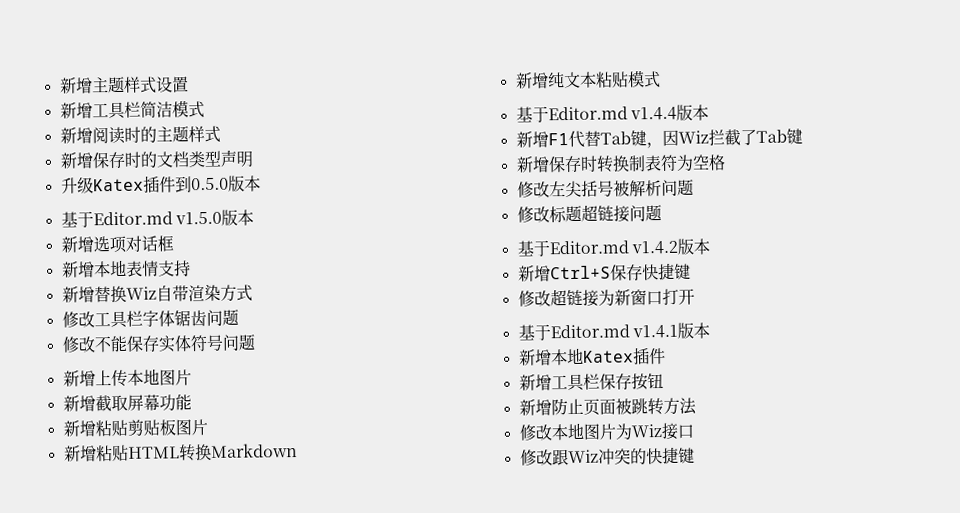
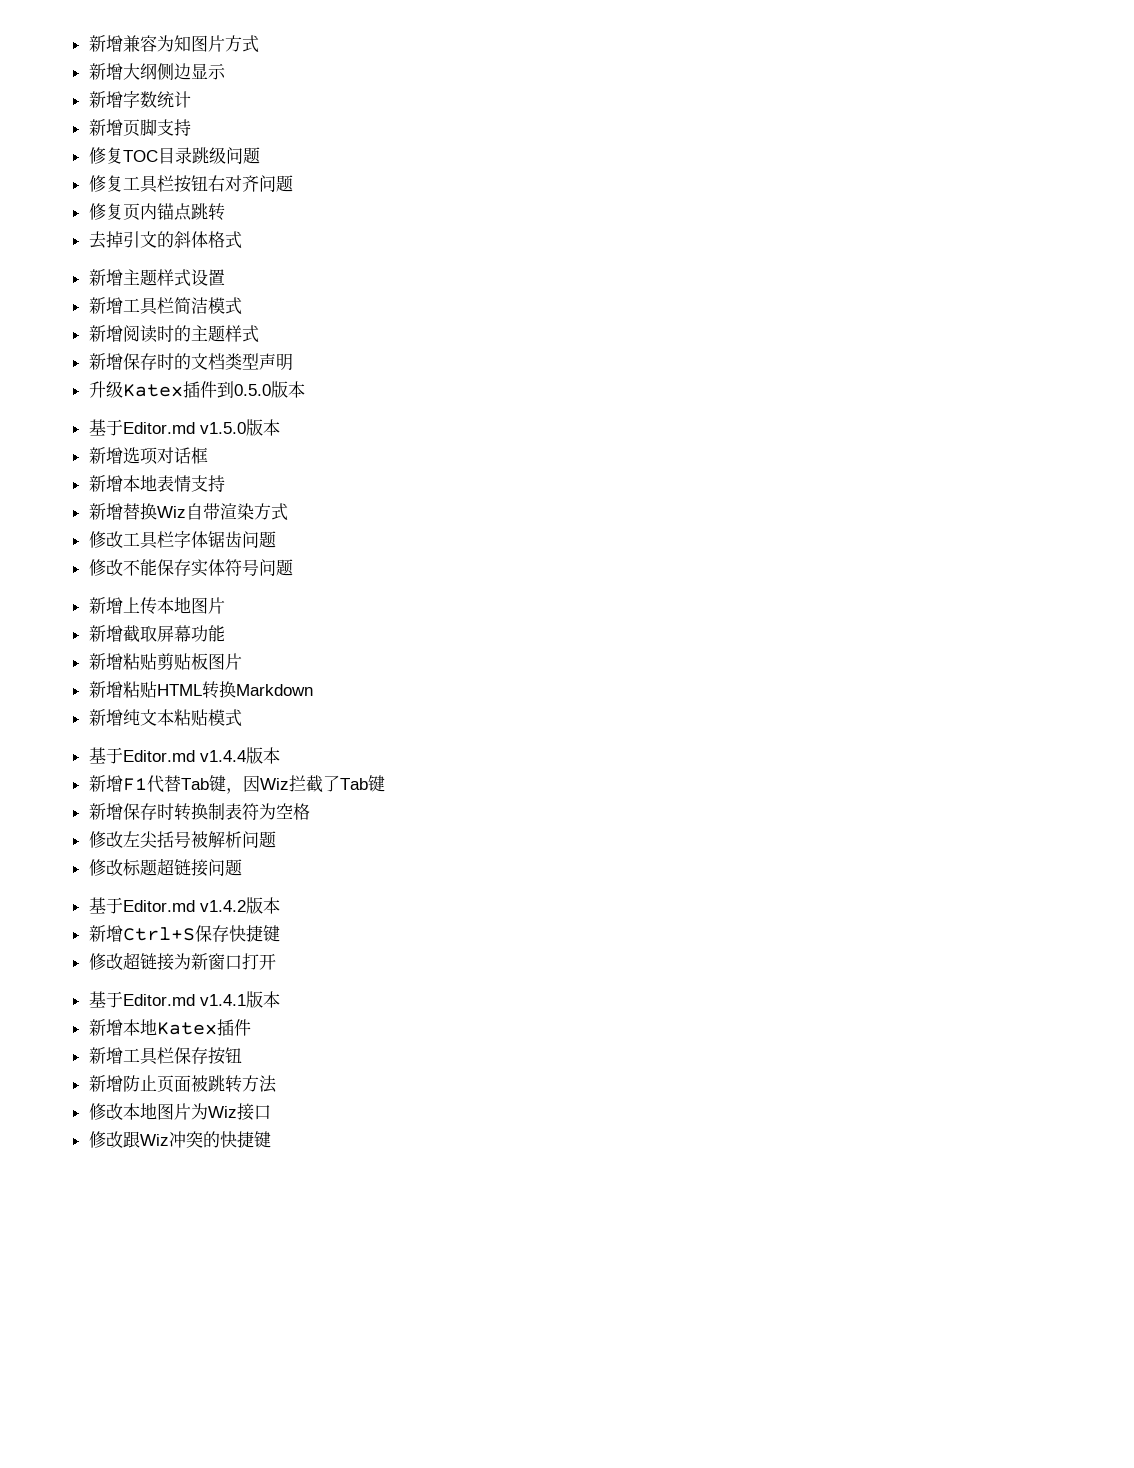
+ 新增兼容为知图片方式
+ 新增大纲侧边显示
+ 新增字数统计
+ 新增页脚支持
+ 修复TOC目录跳级问题
+ 修复工具栏按钮右对齐问题
+ 修复页内锚点跳转
+ 去掉引文的斜体格式

